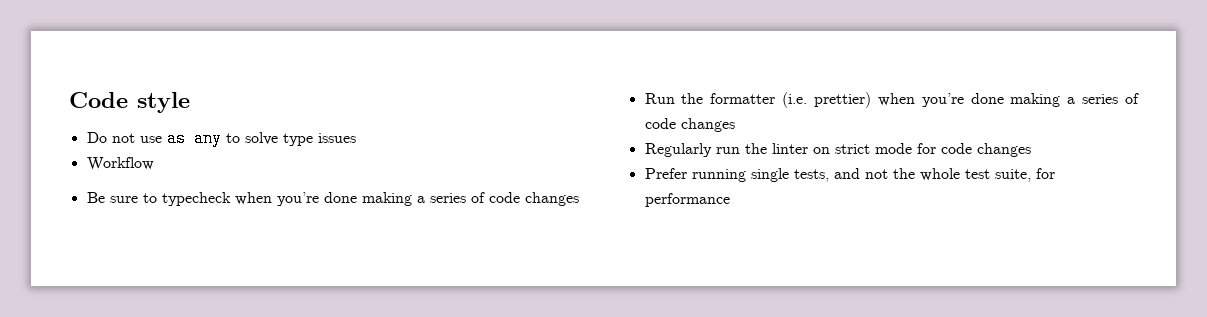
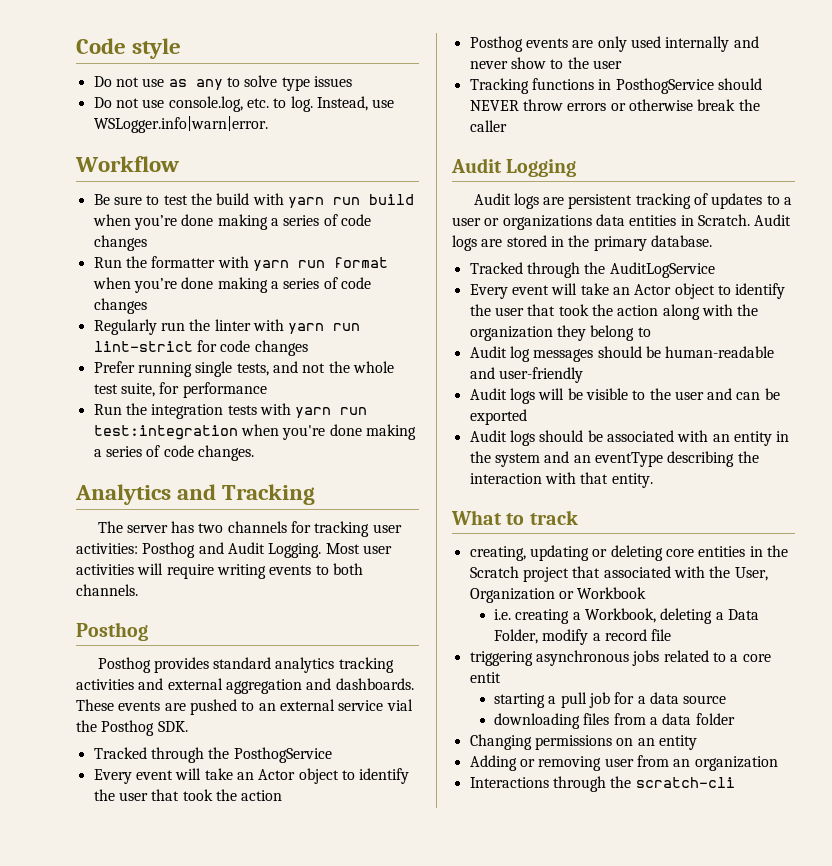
+ Do not use console.log, etc. to log. Instead, use WSLogger.info|warn|error.
  Workflow
- Be sure to typecheck when you’re done making a series of code changes
+ Be sure to test the build with yarn run build when you’re done making a series of code changes
- Run the formatter (i.e. prettier) when you’re done making a series of code changes
+ Run the formatter with yarn run format when you’re done making a series of code changes
- Regularly run the linter on strict mode for code changes
+ Regularly run the linter with yarn run lint-strict for code changes
+ Run the integration tests with yarn run test:integration when you're done making a series of code changes.
+ Analytics and Tracking
+ The server has two channels for tracking user activities: Posthog and Audit Logging. Most user activities will require writing events to both channels.
+ Posthog
+ Posthog provides standard analytics tracking activities and external aggregation and dashboards. These events are pushed to an external service vial the Posthog SDK.
+ Tracked through the PosthogService
+ Every event will take an Actor object to identify the user that took the action
+ Posthog events are only used internally and never show to the user
+ Tracking functions in PosthogService should NEVER throw errors or otherwise break the caller
+ Audit Logging
+ Audit logs are persistent tracking of updates to a user or organizations data entities in Scratch. Audit logs are stored in the primary database.
+ Tracked through the AuditLogService
+ Every event will take an Actor object to identify the user that took the action along with the organization they belong to
+ Audit log messages should be human-readable and user-friendly
+ Audit logs will be visible to the user and can be exported
+ Audit logs should be associated with an entity in the system and an eventType describing the interaction with that entity.
+ What to track
+ creating, updating or deleting core entities in the Scratch project that associated with the User, Organization or Workbook
+ i.e. creating a Workbook, deleting a Data Folder, modify a record file
+ triggering asynchronous jobs related to a core entit
+ starting a pull job for a data source
+ downloading files from a data folder
+ Changing permissions on an entity
+ Adding or removing user from an organization
+ Interactions through the scratch-cli

